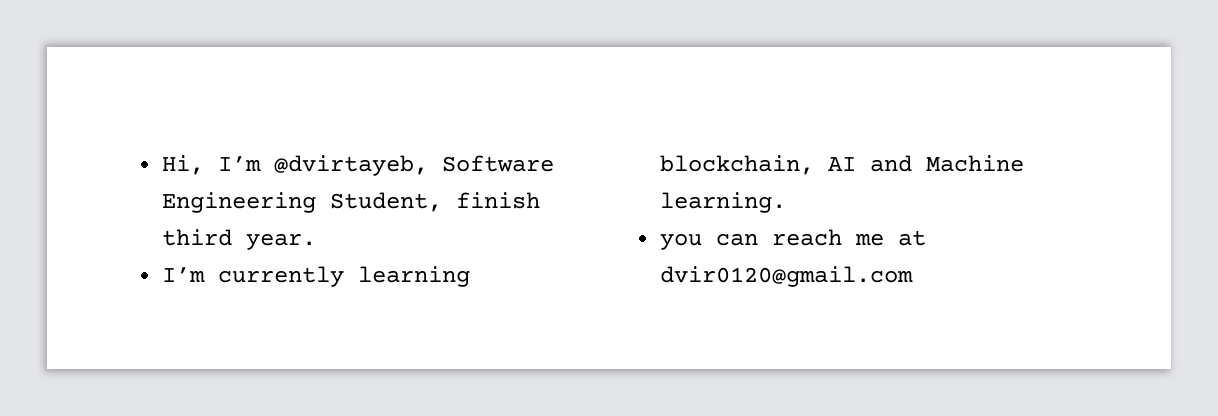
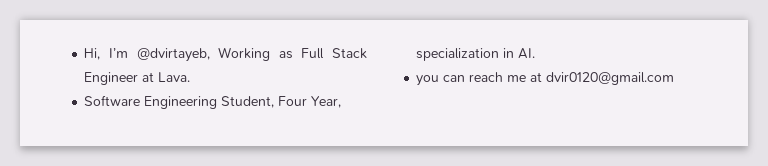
- Hi, I’m @dvirtayeb, Software Engineering Student, finish third year.
- I’m currently learning blockchain, AI and Machine learning.
+ Hi, I’m @dvirtayeb, Working as Full Stack Engineer at Lava.
+ Software Engineering Student, Four Year, specialization in AI.

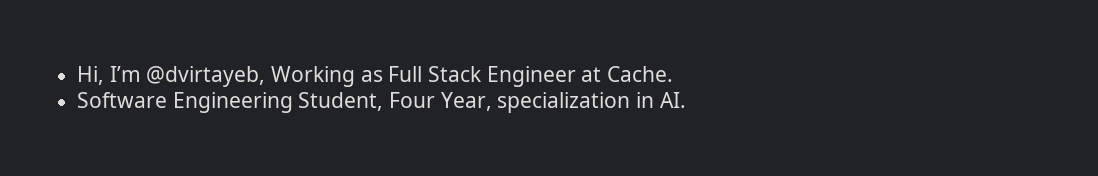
- Hi, I’m @dvirtayeb, Working as Full Stack Engineer at Lava.
+ Hi, I’m @dvirtayeb, Working as Full Stack Engineer at Cache.
- you can reach me at dvir0120@gmail.com

